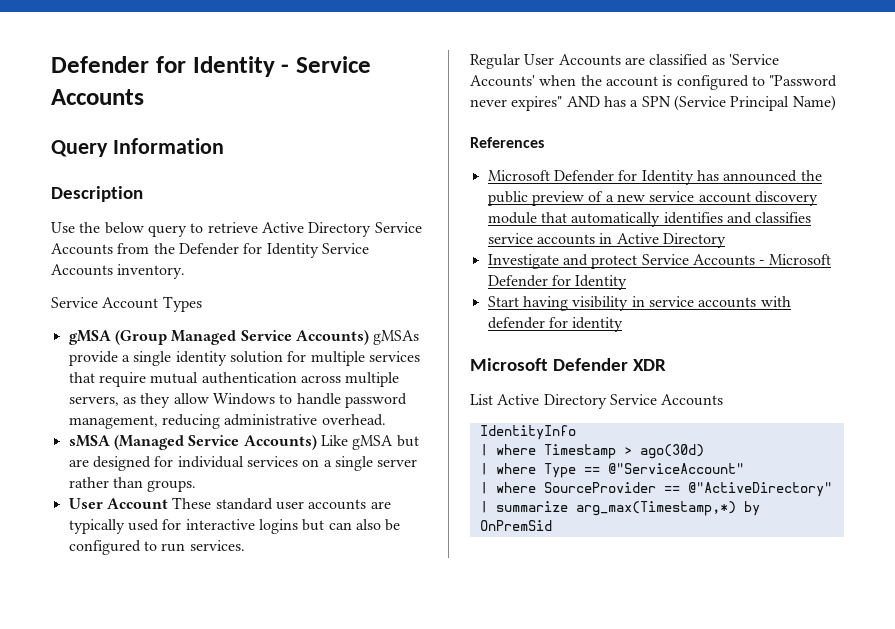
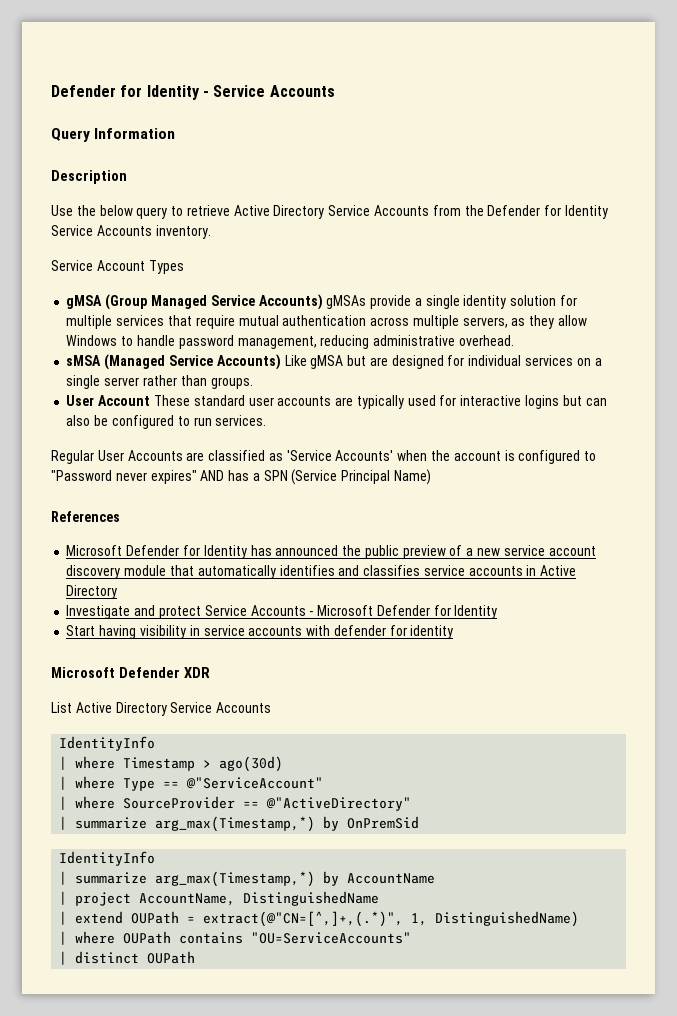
  | summarize arg_max(Timestamp,*) by OnPremSid
+ IdentityInfo
+ | summarize arg_max(Timestamp,*) by AccountName
+ | project AccountName, DistinguishedName
+ | extend OUPath = extract(@"CN=[^,]+,(.*)", 1, DistinguishedName)
+ | where OUPath contains "OU=ServiceAccounts"
+ | distinct OUPath

